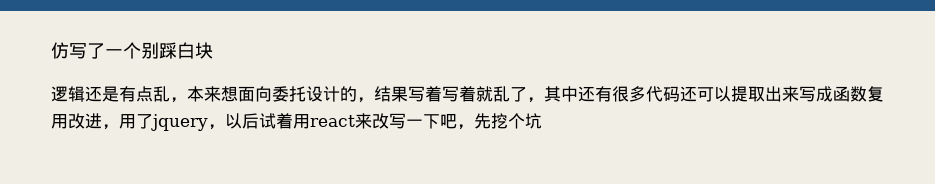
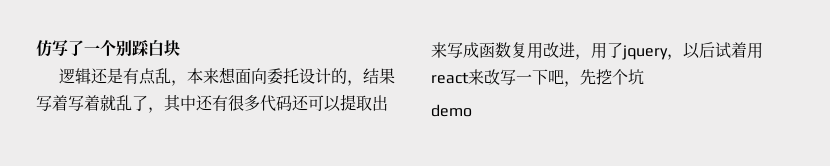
+ demo

